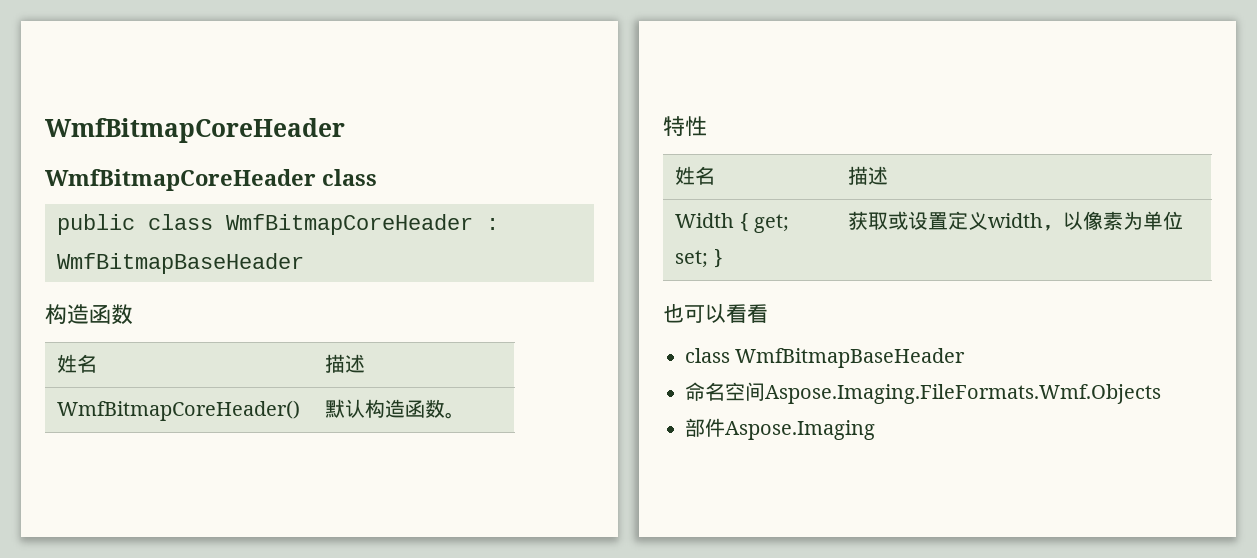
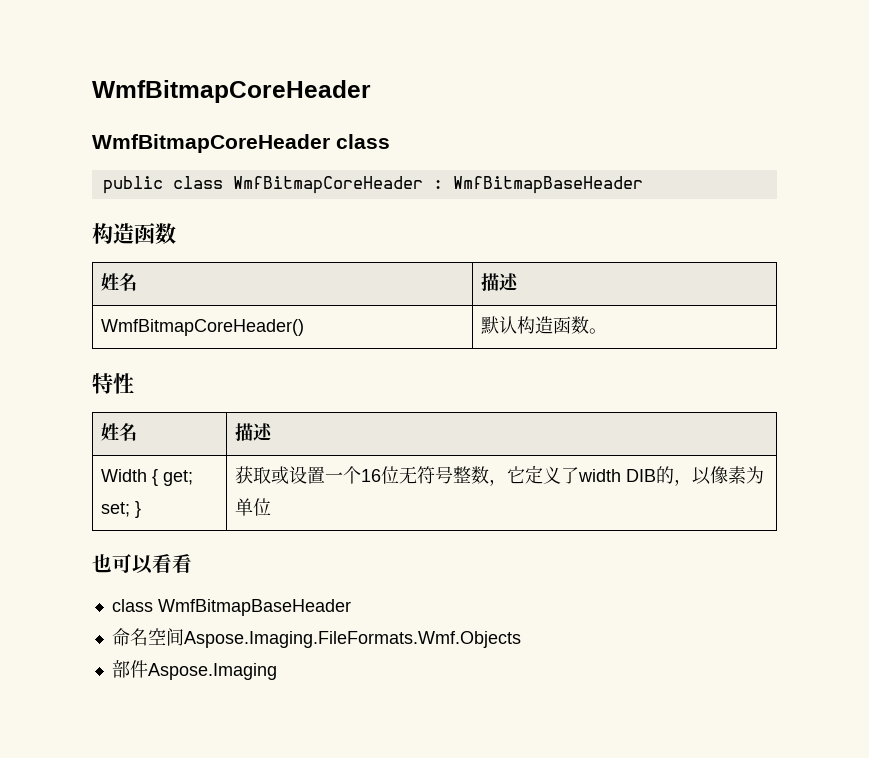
- Width { get; set; } | 获取或设置定义width，以像素为单位
+ Width { get; set; } | 获取或设置一个16位无符号整数，它定义了width DIB的，以像素为单位

